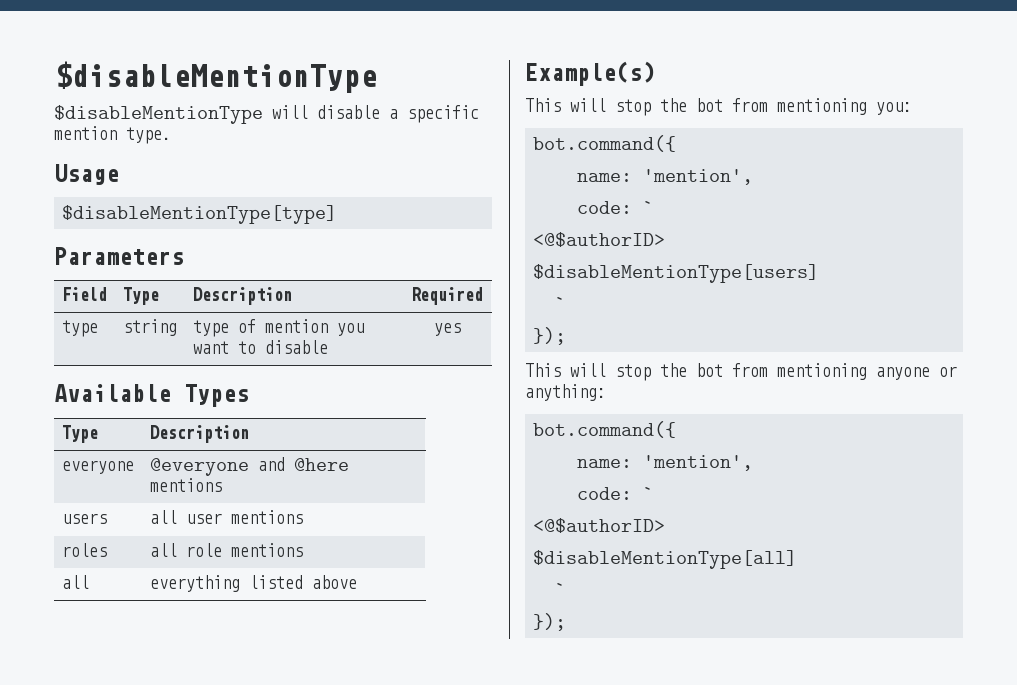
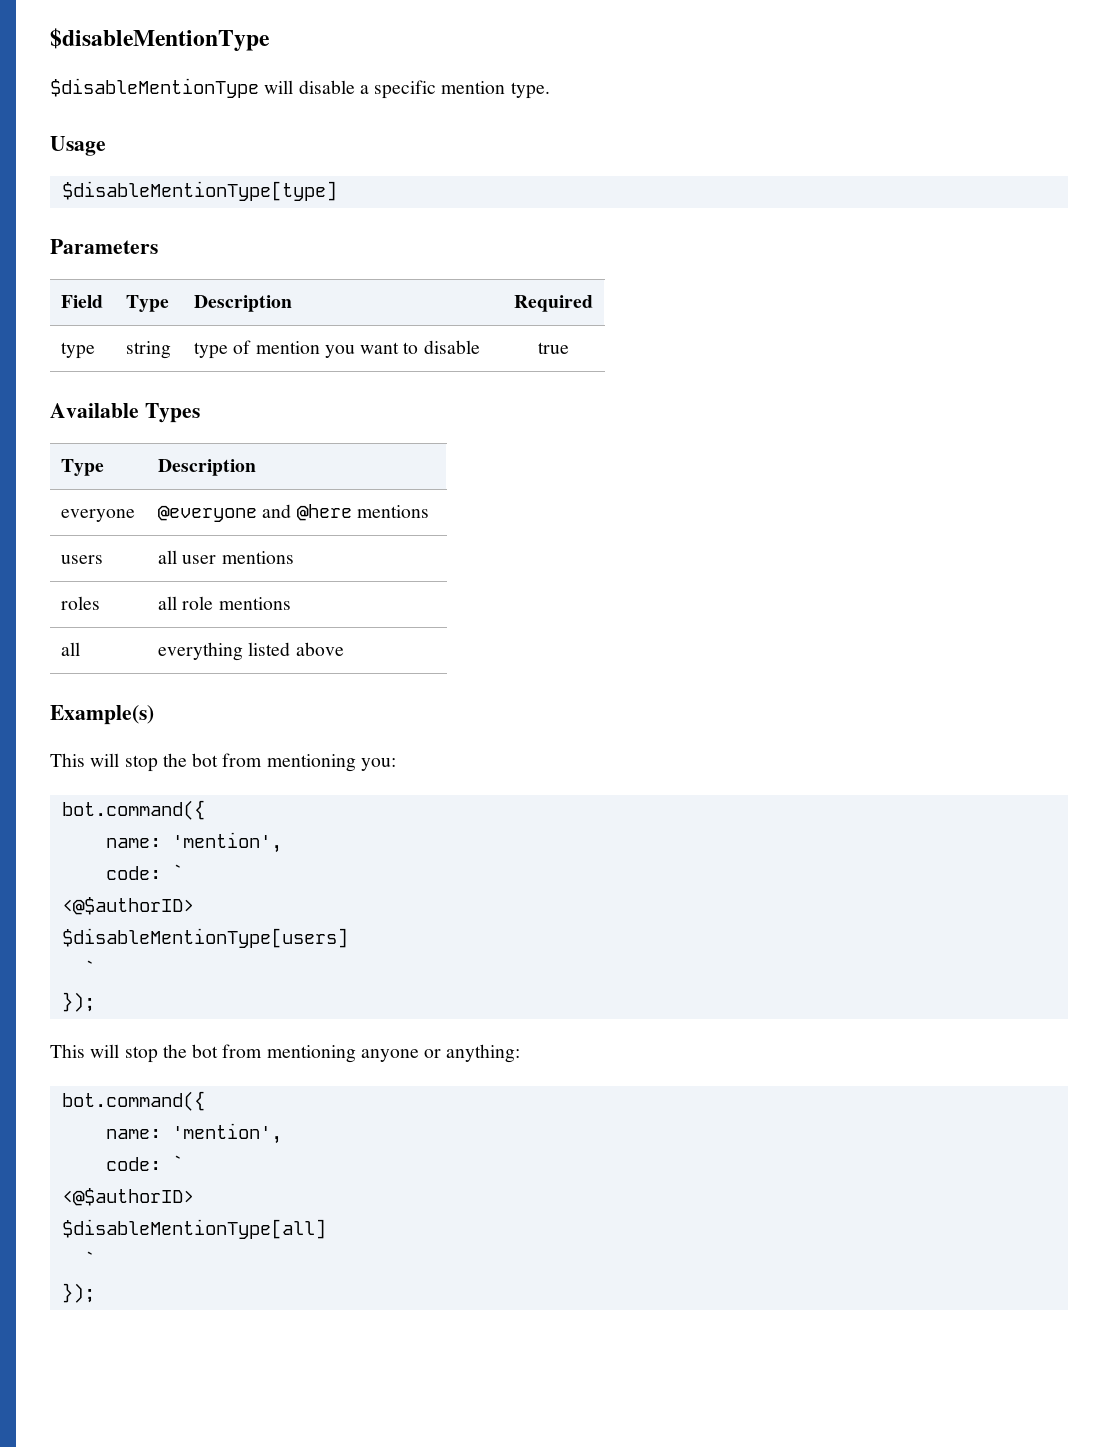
- type | string | type of mention you want to disable | yes
+ type | string | type of mention you want to disable | true

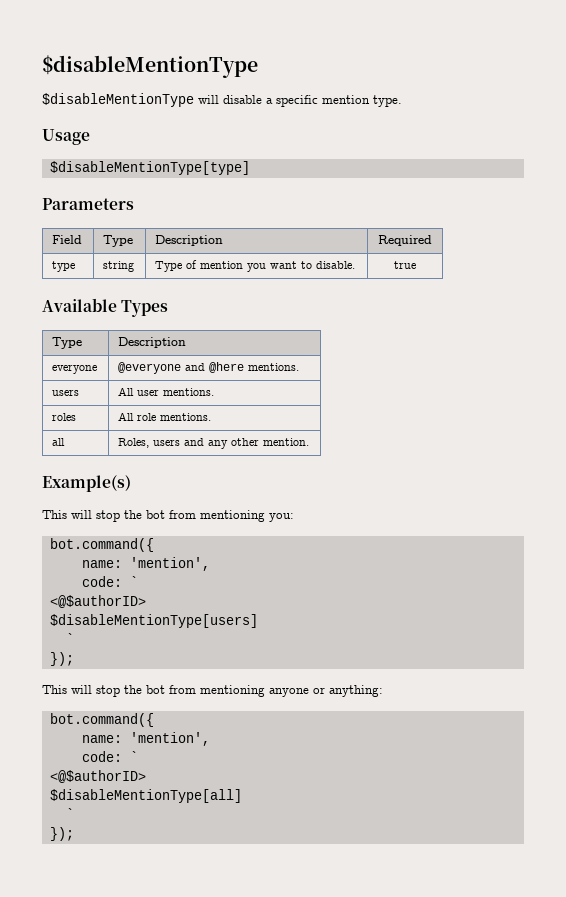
- type | string | type of mention you want to disable | true
+ type | string | Type of mention you want to disable. | true
- everyone | @everyone and @here mentions
+ everyone | @everyone and @here mentions.
- users | all user mentions
- roles | all role mentions
- all | everything listed above
+ users | All user mentions.
+ roles | All role mentions.
+ all | Roles, users and any other mention.

